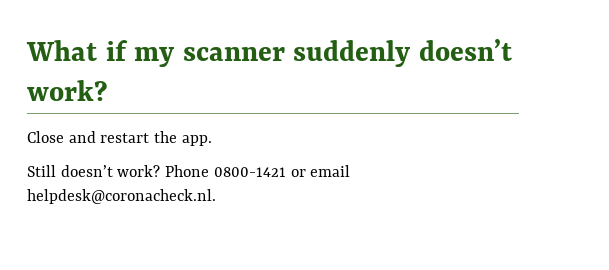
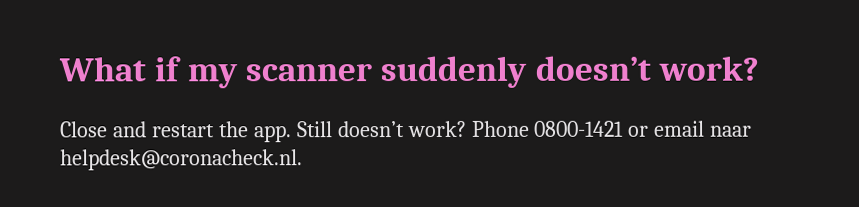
- Close and restart the app.
- Still doesn’t work?
+ Close and restart the app. Still doesn’t work?
- Phone 0800-1421 or email helpdesk@coronacheck.nl.
+ Phone 0800-1421 or email naar helpdesk@coronacheck.nl.

